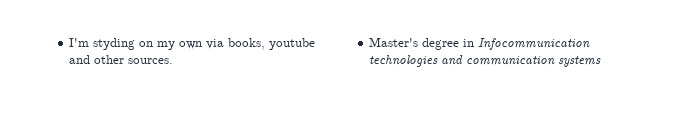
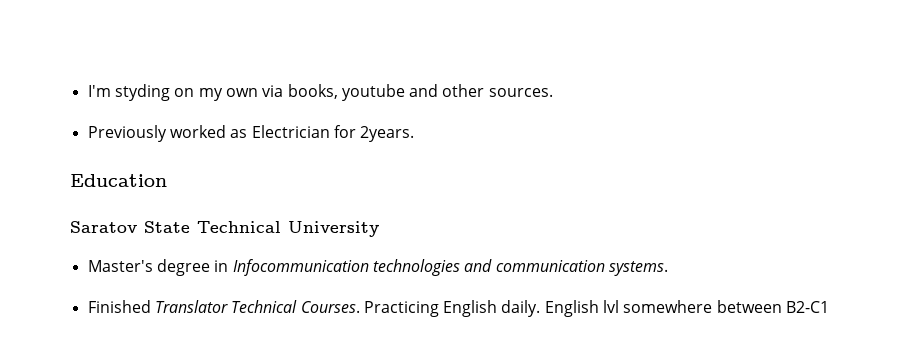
+ Previously worked as Electrician for 2years.
+ Education
+ Saratov State Technical University
- Master's degree in Infocommunication technologies and communication systems
+ Master's degree in Infocommunication technologies and communication systems.
+ Finished Translator Technical Courses. Practicing English daily. English lvl somewhere between B2-C1

